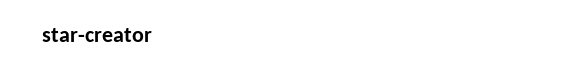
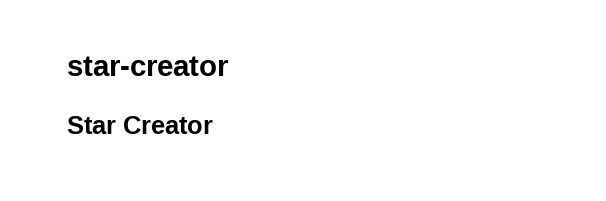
+ Star Creator

